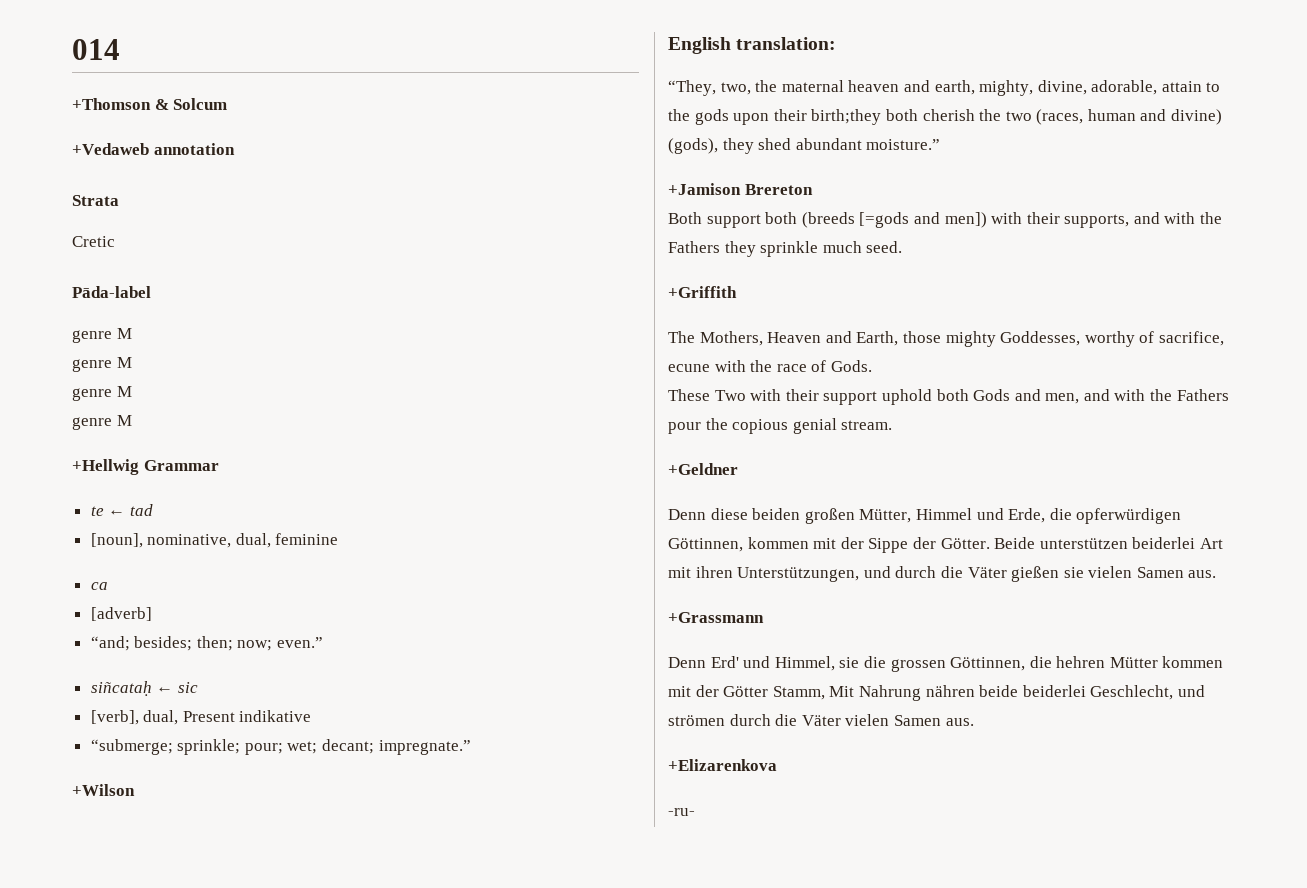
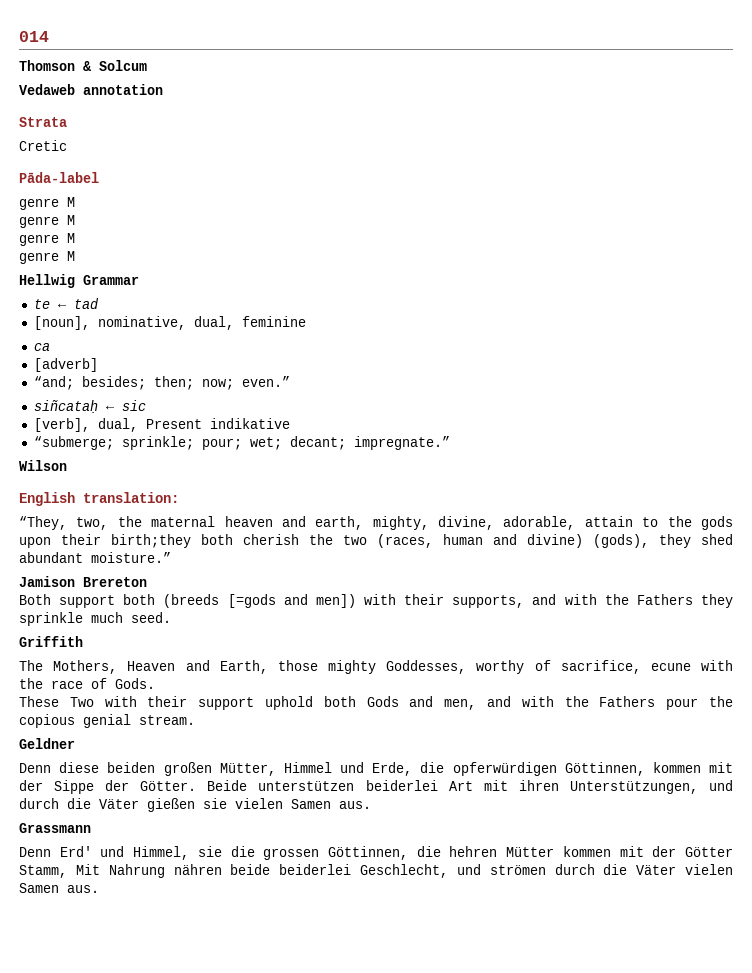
- +Thomson & Solcum
+ Thomson & Solcum
- +Vedaweb annotation
+ Vedaweb annotation
- +Hellwig Grammar
+ Hellwig Grammar
- +Wilson
+ Wilson
- +Jamison Brereton
+ Jamison Brereton
- +Griffith
+ Griffith
- +Geldner
+ Geldner
- +Grassmann
+ Grassmann
- +Elizarenkova
- -ru-

